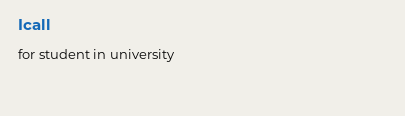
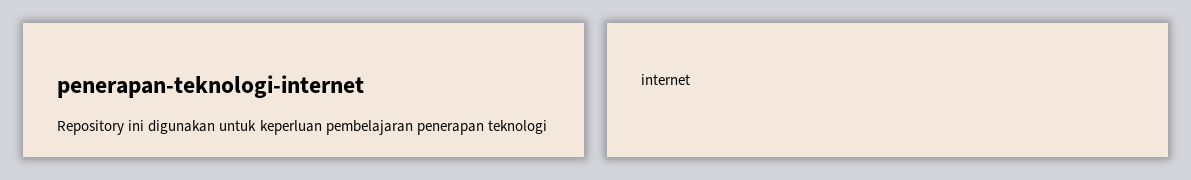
- Icall
- for student in university
+ penerapan-teknologi-internet
+ Repository ini digunakan untuk keperluan pembelajaran penerapan teknologi internet

